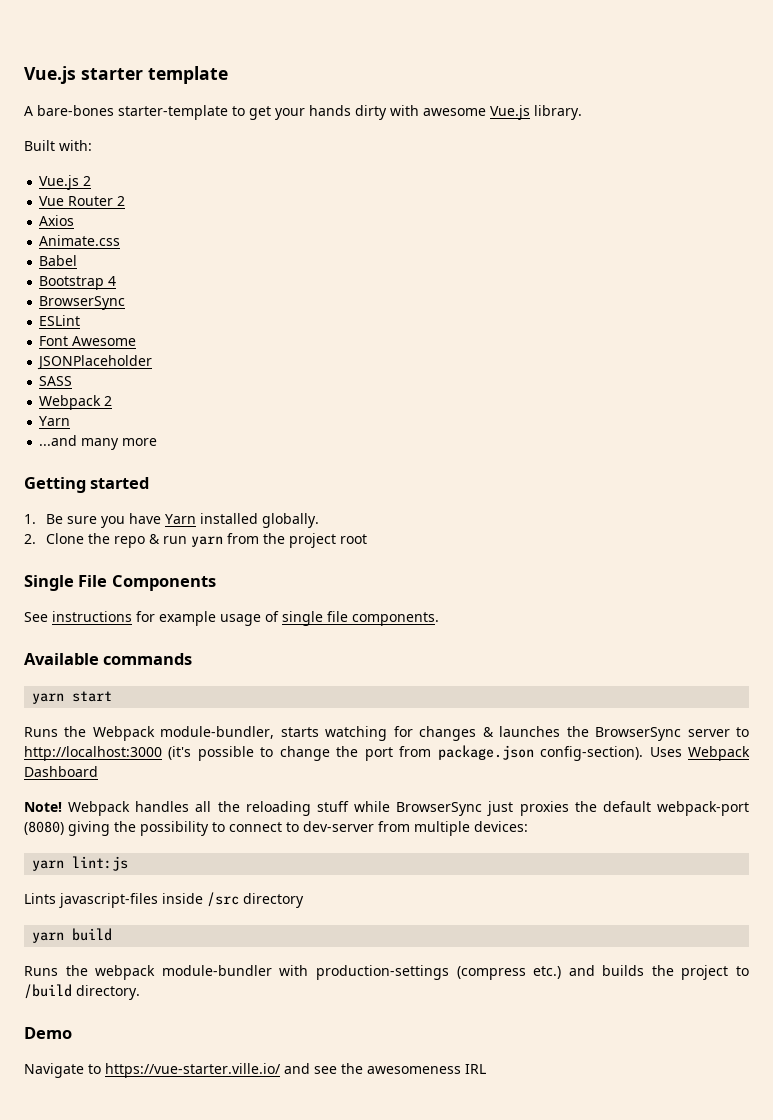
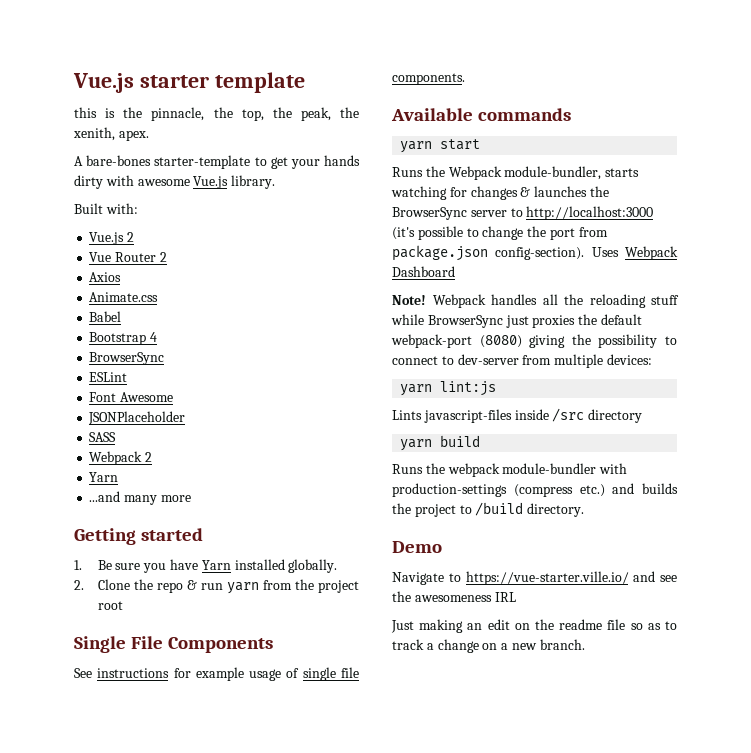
+ this is the pinnacle, the top, the peak, the xenith, apex.
+ Just making an edit on the readme file so as to track a change on a new branch.

